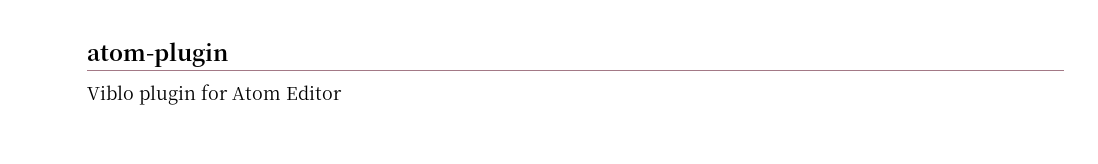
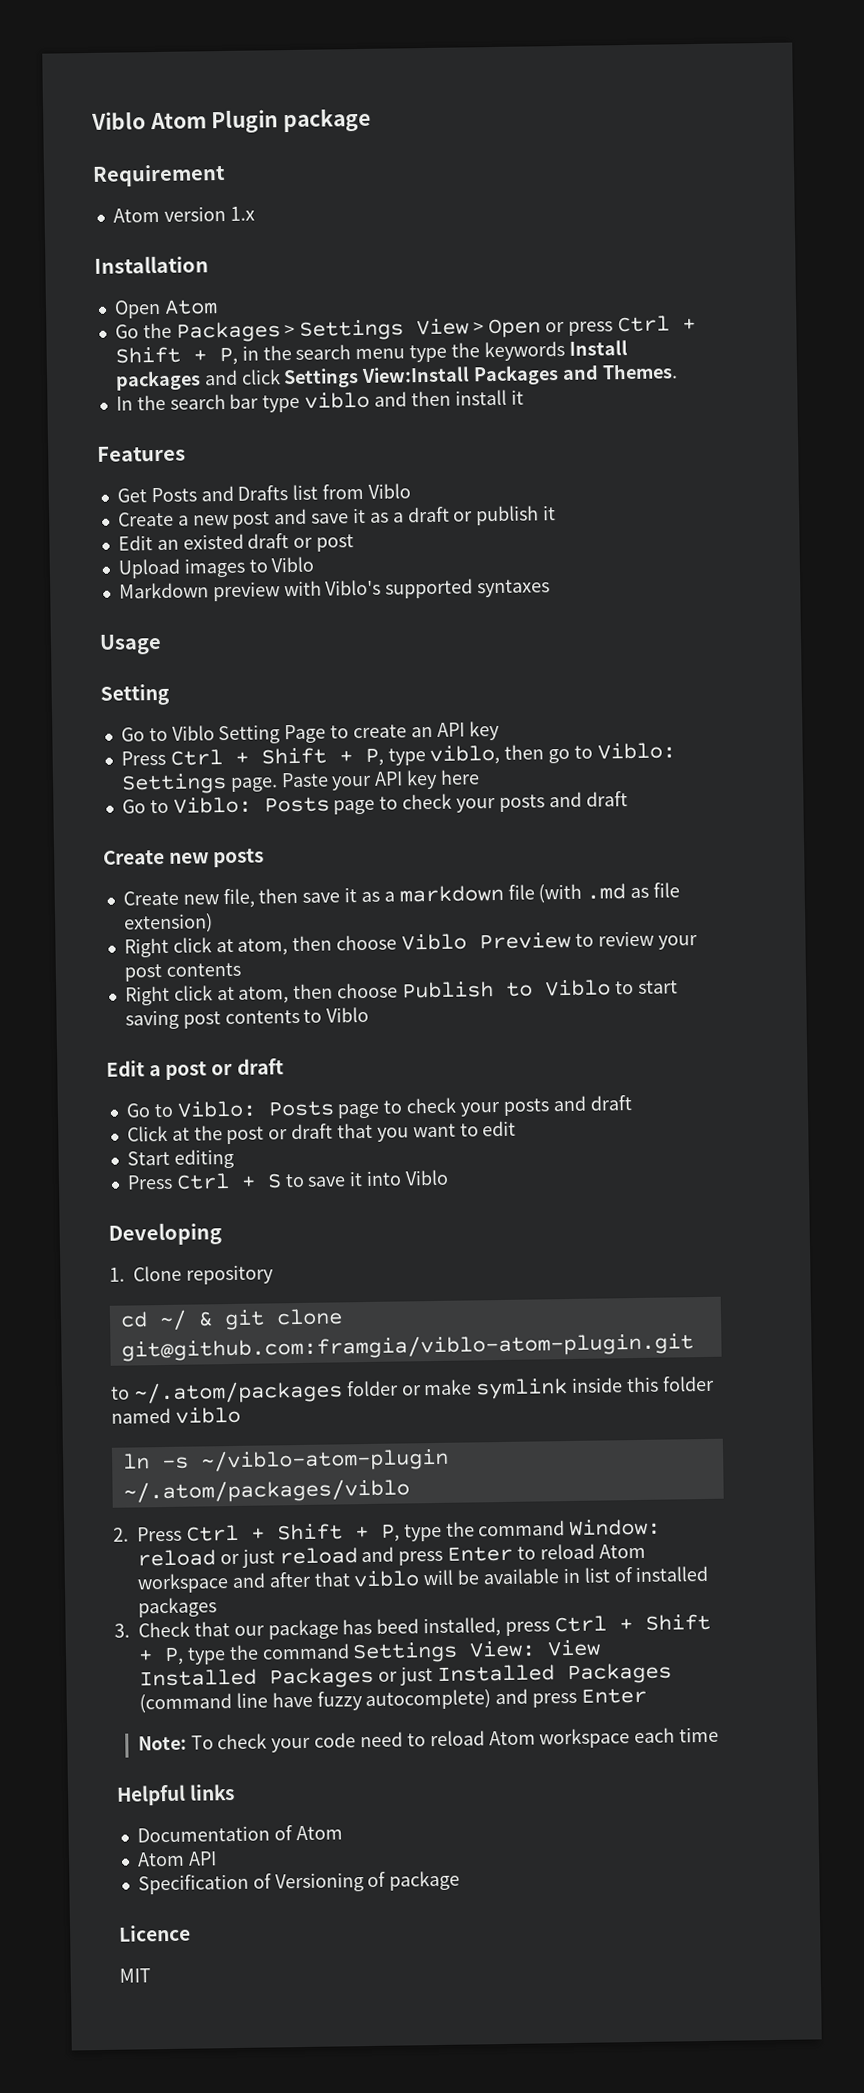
- atom-plugin
- Viblo plugin for Atom Editor
+ Viblo Atom Plugin package
+ Requirement
+ Atom version 1.x
+ Installation
+ Open Atom
+ Go the Packages > Settings View > Open or press Ctrl + Shift + P, in the search menu type the keywords Install packages and click Settings View:Install Packages and Themes.
+ In the search bar type viblo and then install it
+ Features
+ Get Posts and Drafts list from Viblo
+ Create a new post and save it as a draft or publish it
+ Edit an existed draft or post
+ Upload images to Viblo
+ Markdown preview with Viblo's supported syntaxes
+ Usage
+ Setting
+ Go to Viblo Setting Page to create an API key
+ Press Ctrl + Shift + P, type viblo, then go to Viblo: Settings page. Paste your API key here
+ Go to Viblo: Posts page to check your posts and draft
+ Create new posts
+ Create new file, then save it as a markdown file (with .md as file extension)
+ Right click at atom, then choose Viblo Preview to review your post contents
+ Right click at atom, then choose Publish to Viblo to start saving post contents to Viblo
+ Edit a post or draft
+ Go to Viblo: Posts page to check your posts and draft
+ Click at the post or draft that you want to edit
+ Start editing
+ Press Ctrl + S to save it into Viblo
+ Developing
+ 1. Clone repository
+ cd ~/ & git clone git@github.com:framgia/viblo-atom-plugin.git
+ to ~/.atom/packages folder or make symlink inside this folder named viblo
+ ln -s ~/viblo-atom-plugin ~/.atom/packages/viblo
+ 2. Press Ctrl + Shift + P, type the command Window: reload or just reload and press Enter to reload Atom workspace and after that viblo will be available in list of installed packages
+ 3. Check that our package has beed installed, press Ctrl + Shift + P, type the command Settings View: View Installed Packages or just Installed Packages (command line have fuzzy autocomplete) and press Enter
+ Note: To check your code need to reload Atom workspace each time
+ Helpful links
+ Documentation of Atom
+ Atom API
+ Specification of Versioning of package
+ Licence
+ MIT

